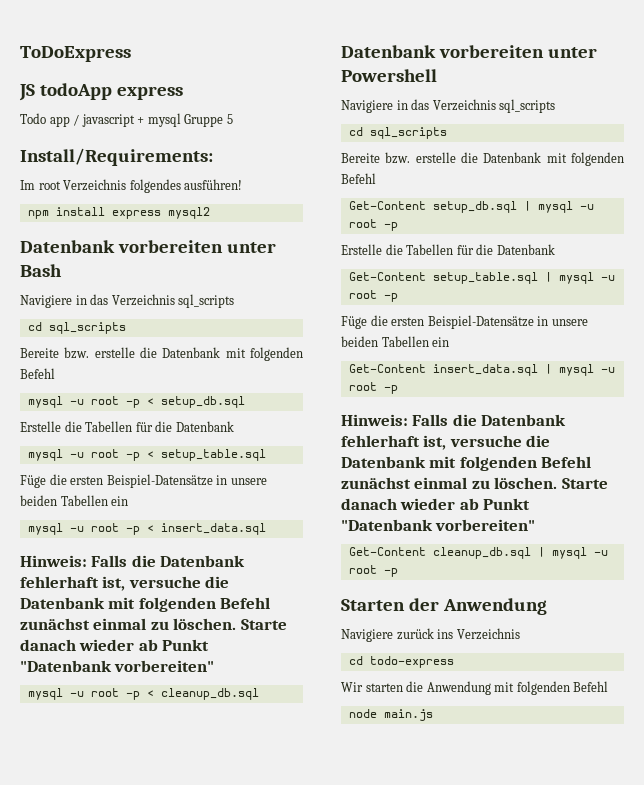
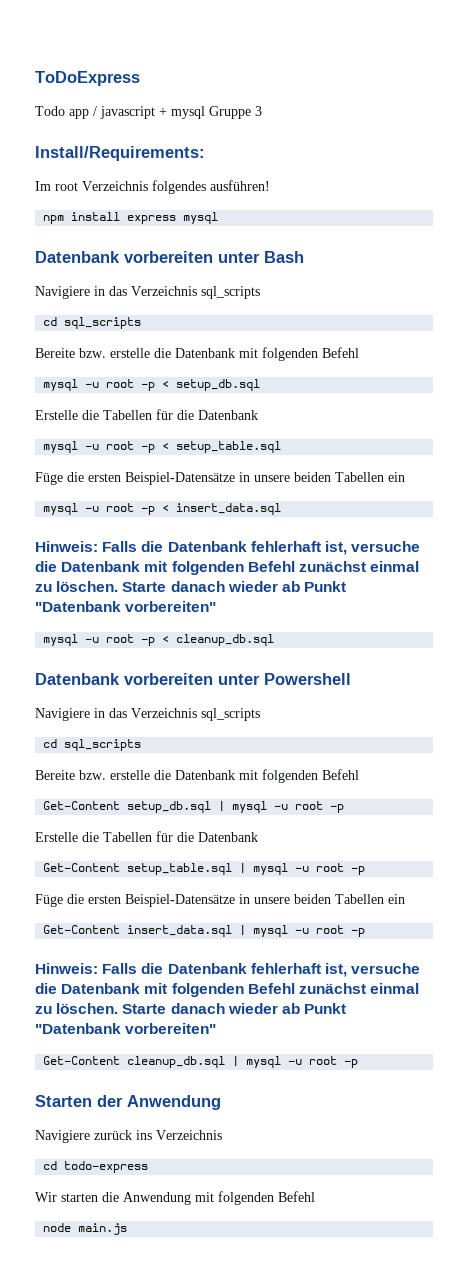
- JS todoApp express
- Todo app / javascript + mysql Gruppe 5
+ Todo app / javascript + mysql Gruppe 3
- npm install express mysql2
+ npm install express mysql

